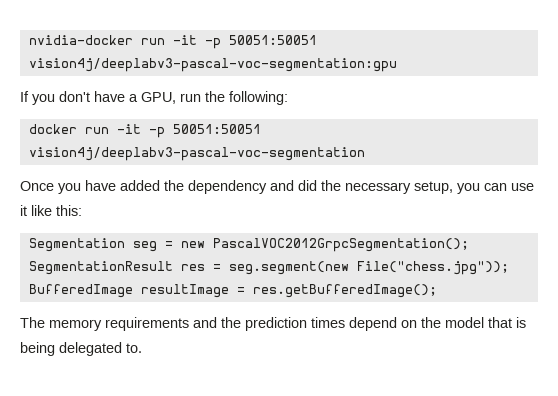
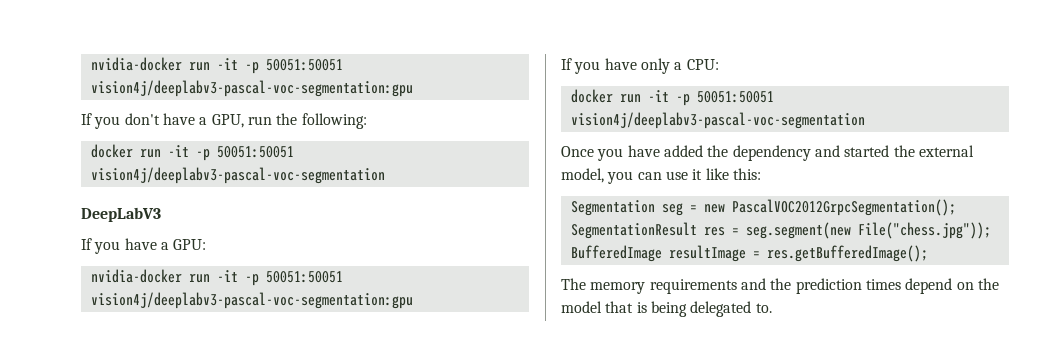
+ DeepLabV3
+ If you have a GPU:
+ nvidia-docker run -it -p 50051:50051 vision4j/deeplabv3-pascal-voc-segmentation:gpu
+ If you have only a CPU:
+ docker run -it -p 50051:50051 vision4j/deeplabv3-pascal-voc-segmentation
- Once you have added the dependency and did the necessary setup, you can use it like this:
+ Once you have added the dependency and started the external model, you can use it like this:

